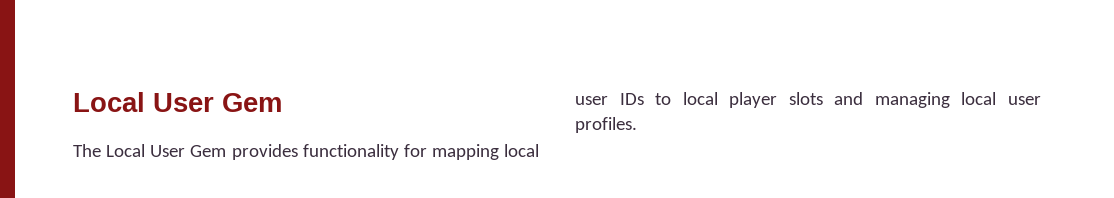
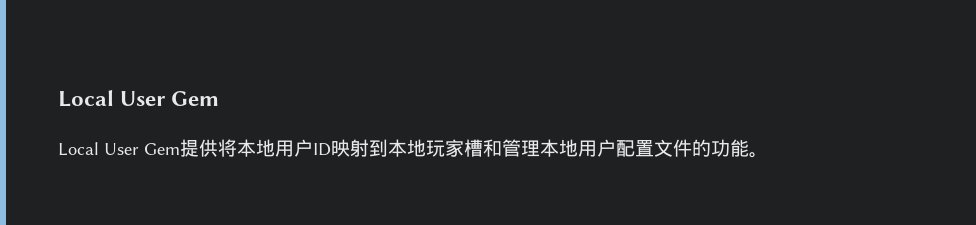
- The Local User Gem provides functionality for mapping local user IDs to local player slots and managing local user profiles.
+ Local User Gem提供将本地用户ID映射到本地玩家槽和管理本地用户配置文件的功能。

